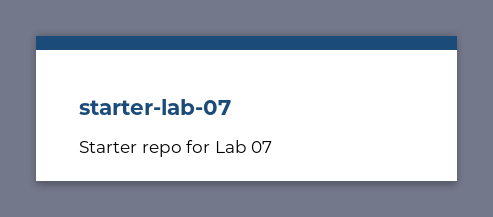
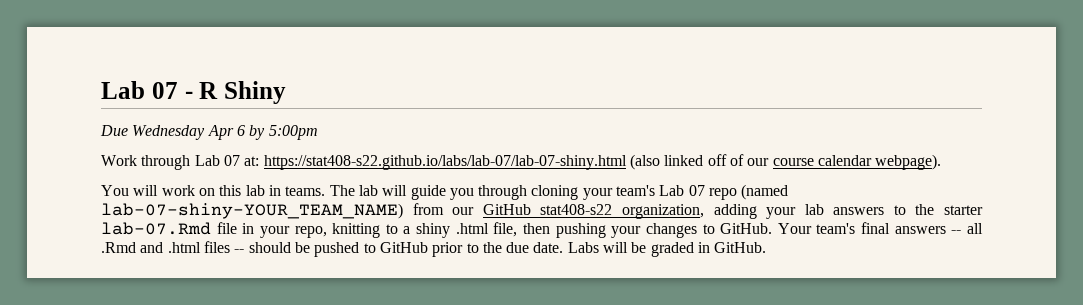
- starter-lab-07
- Starter repo for Lab 07
+ Lab 07 - R Shiny
+ Due Wednesday Apr 6 by 5:00pm
+ Work through Lab 07 at: https://stat408-s22.github.io/labs/lab-07/lab-07-shiny.html (also linked off of our course calendar webpage).
+ You will work on this lab in teams. The lab will guide you through cloning your team's Lab 07 repo (named lab-07-shiny-YOUR_TEAM_NAME) from our GitHub stat408-s22 organization, adding your lab answers to the starter lab-07.Rmd file in your repo, knitting to a shiny .html file, then pushing your changes to GitHub. Your team's final answers -- all .Rmd and .html files -- should be pushed to GitHub prior to the due date. Labs will be graded in GitHub.

